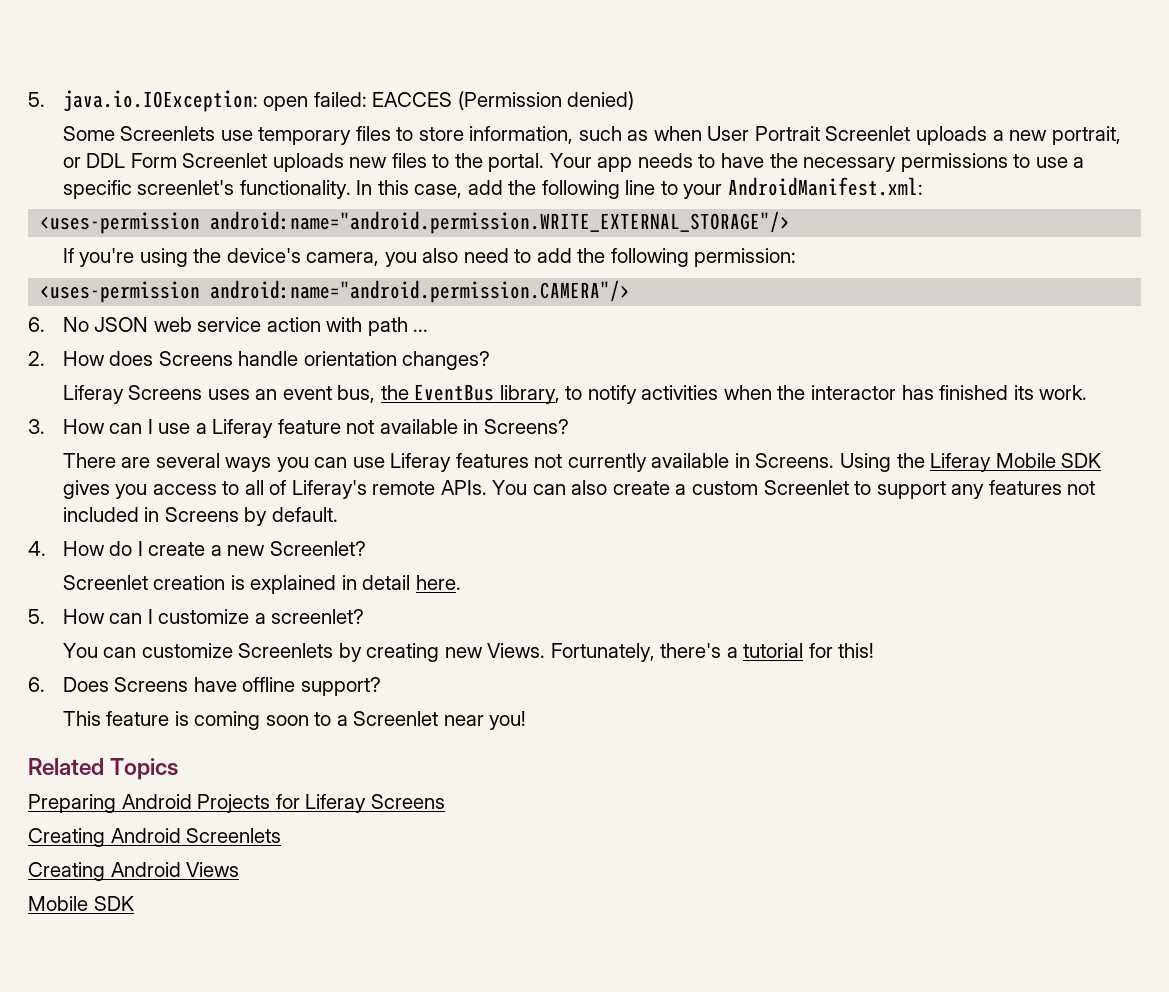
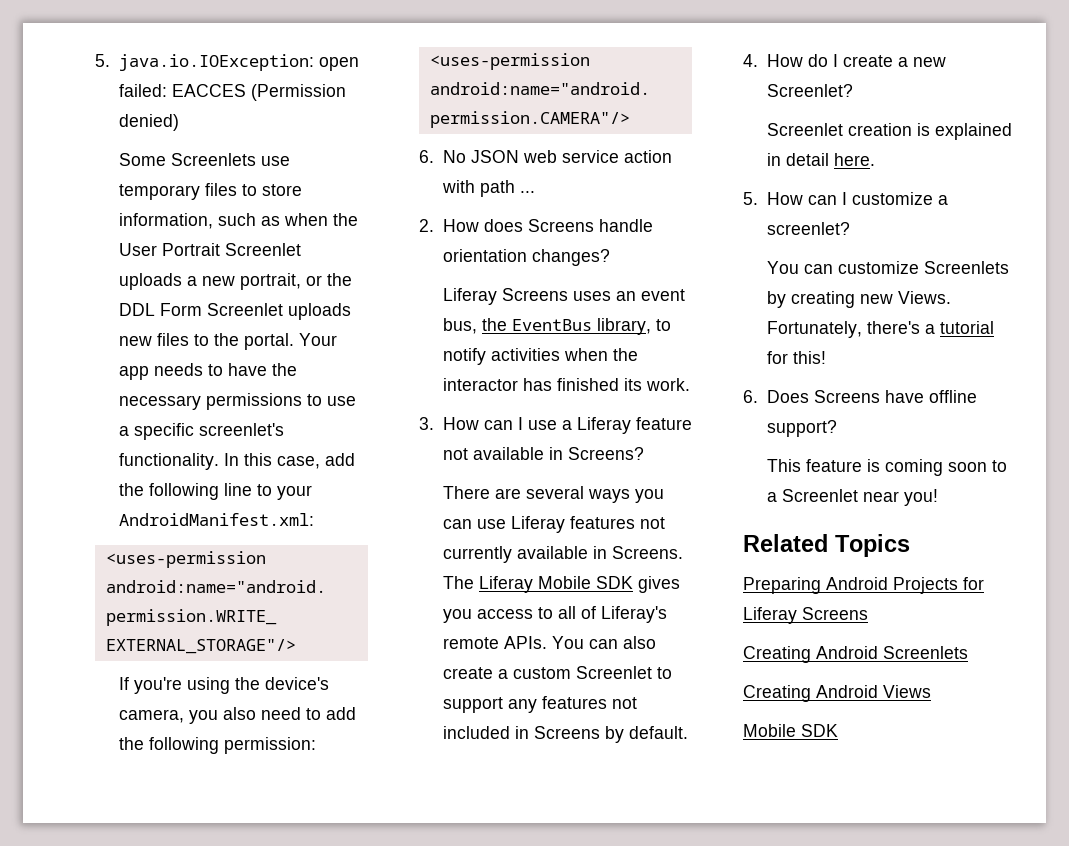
- Some Screenlets use temporary files to store information, such as when User Portrait Screenlet uploads a new portrait, or DDL Form Screenlet uploads new files to the portal.
+ Some Screenlets use temporary files to store information, such as when the User Portrait Screenlet uploads a new portrait, or the DDL Form Screenlet uploads new files to the portal.
- Using the Liferay Mobile SDK gives you access to all of Liferay's remote APIs.
+ The Liferay Mobile SDK gives you access to all of Liferay's remote APIs.

